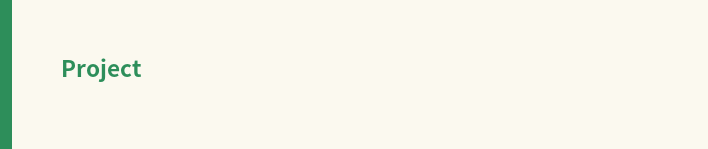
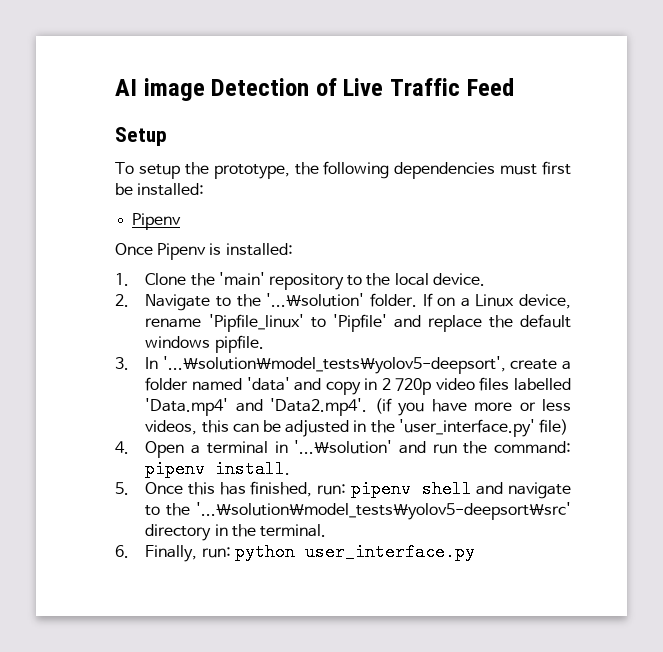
- Project
+ AI image Detection of Live Traffic Feed
+ Setup
+ To setup the prototype, the following dependencies must first be installed:
+ Pipenv
+ Once Pipenv is installed:
+ 1. Clone the 'main' repository to the local device.
+ 2. Navigate to the '...\solution' folder. If on a Linux device, rename 'Pipfile_linux' to 'Pipfile' and replace the default windows pipfile.
+ 3. In '...\solution\model_tests\yolov5-deepsort', create a folder named 'data' and copy in 2 720p video files labelled 'Data.mp4' and 'Data2.mp4'. (if you have more or less videos, this can be adjusted in the 'user_interface.py' file)
+ 4. Open a terminal in '...\solution' and run the command: pipenv install.
+ 5. Once this has finished, run: pipenv shell and navigate to the '...\solution\model_tests\yolov5-deepsort\src' directory in the terminal.
+ 6. Finally, run: python user_interface.py

